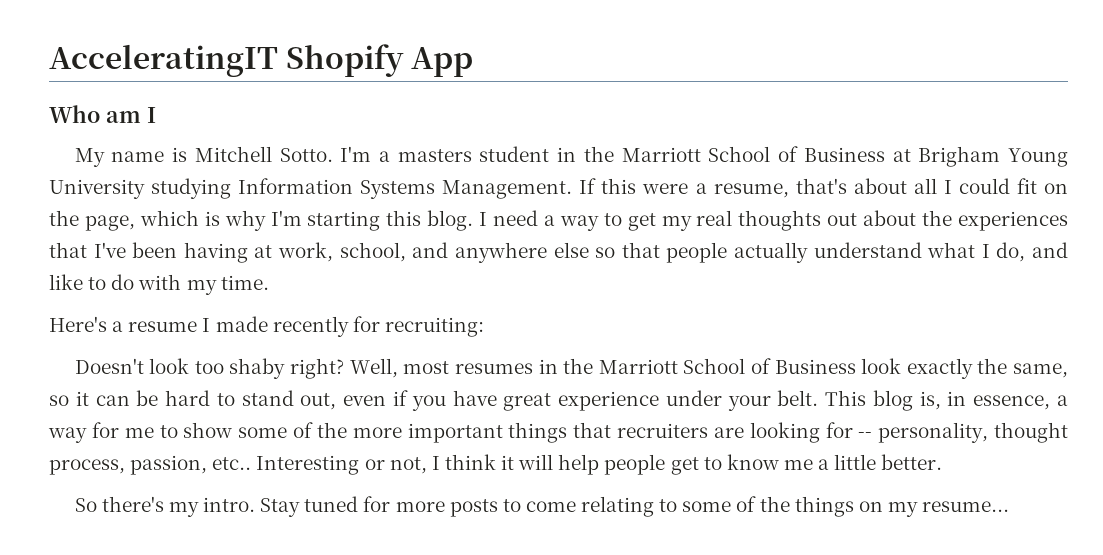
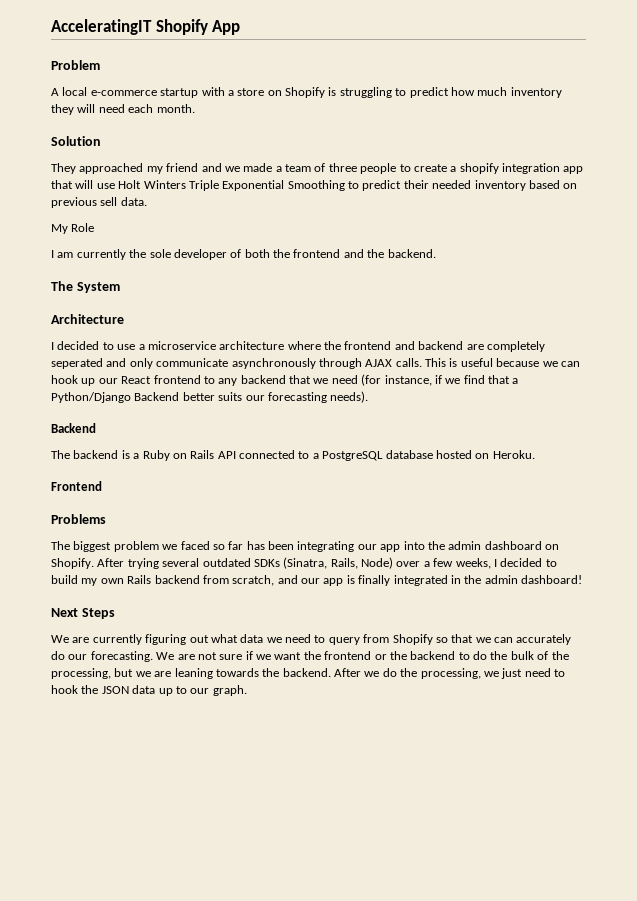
- Who am I
- My name is Mitchell Sotto. I'm a masters student in the Marriott School of Business at Brigham Young University studying Information Systems Management. If this were a resume, that's about all I could fit on the page, which is why I'm starting this blog. I need a way to get my real thoughts out about the experiences that I've been having at work, school, and anywhere else so that people actually understand what I do, and like to do with my time.
- Here's a resume I made recently for recruiting:
- Doesn't look too shaby right? Well, most resumes in the Marriott School of Business look exactly the same, so it can be hard to stand out, even if you have great experience under your belt. This blog is, in essence, a way for me to show some of the more important things that recruiters are looking for -- personality, thought process, passion, etc.. Interesting or not, I think it will help people get to know me a little better.
- So there's my intro. Stay tuned for more posts to come relating to some of the things on my resume...
+ Problem
+ A local e-commerce startup with a store on Shopify is struggling to predict how much inventory they will need each month.
+ Solution
+ They approached my friend and we made a team of three people to create a shopify integration app that will use Holt Winters Triple Exponential Smoothing to predict their needed inventory based on previous sell data.
+ My Role
+ I am currently the sole developer of both the frontend and the backend.
+ The System
+ Architecture
+ I decided to use a microservice architecture where the frontend and backend are completely seperated and only communicate asynchronously through AJAX calls. This is useful because we can hook up our React frontend to any backend that we need (for instance, if we find that a Python/Django Backend better suits our forecasting needs).
+ Backend
+ The backend is a Ruby on Rails API connected to a PostgreSQL database hosted on Heroku.
+ Frontend
+ Problems
+ The biggest problem we faced so far has been integrating our app into the admin dashboard on Shopify. After trying several outdated SDKs (Sinatra, Rails, Node) over a few weeks, I decided to build my own Rails backend from scratch, and our app is finally integrated in the admin dashboard!
+ Next Steps
+ We are currently figuring out what data we need to query from Shopify so that we can accurately do our forecasting. We are not sure if we want the frontend or the backend to do the bulk of the processing, but we are leaning towards the backend. After we do the processing, we just need to hook the JSON data up to our graph.

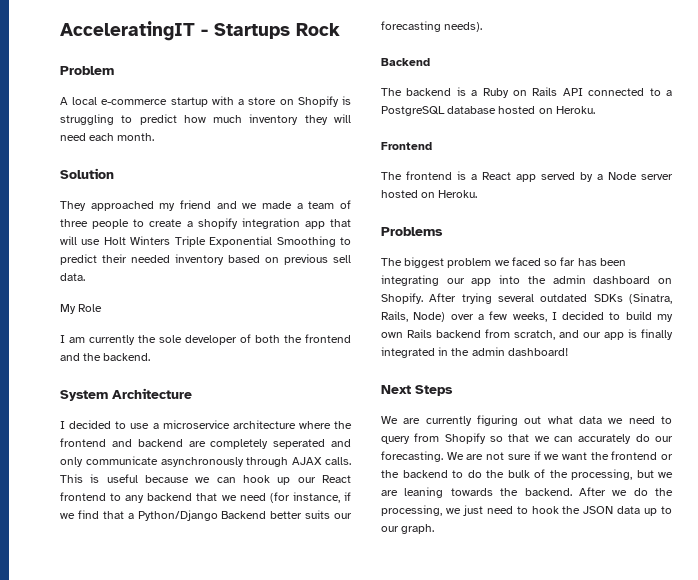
- AcceleratingIT Shopify App
+ AcceleratingIT - Startups Rock
- The System
- Architecture
+ System Architecture
+ The frontend is a React app served by a Node server hosted on Heroku.

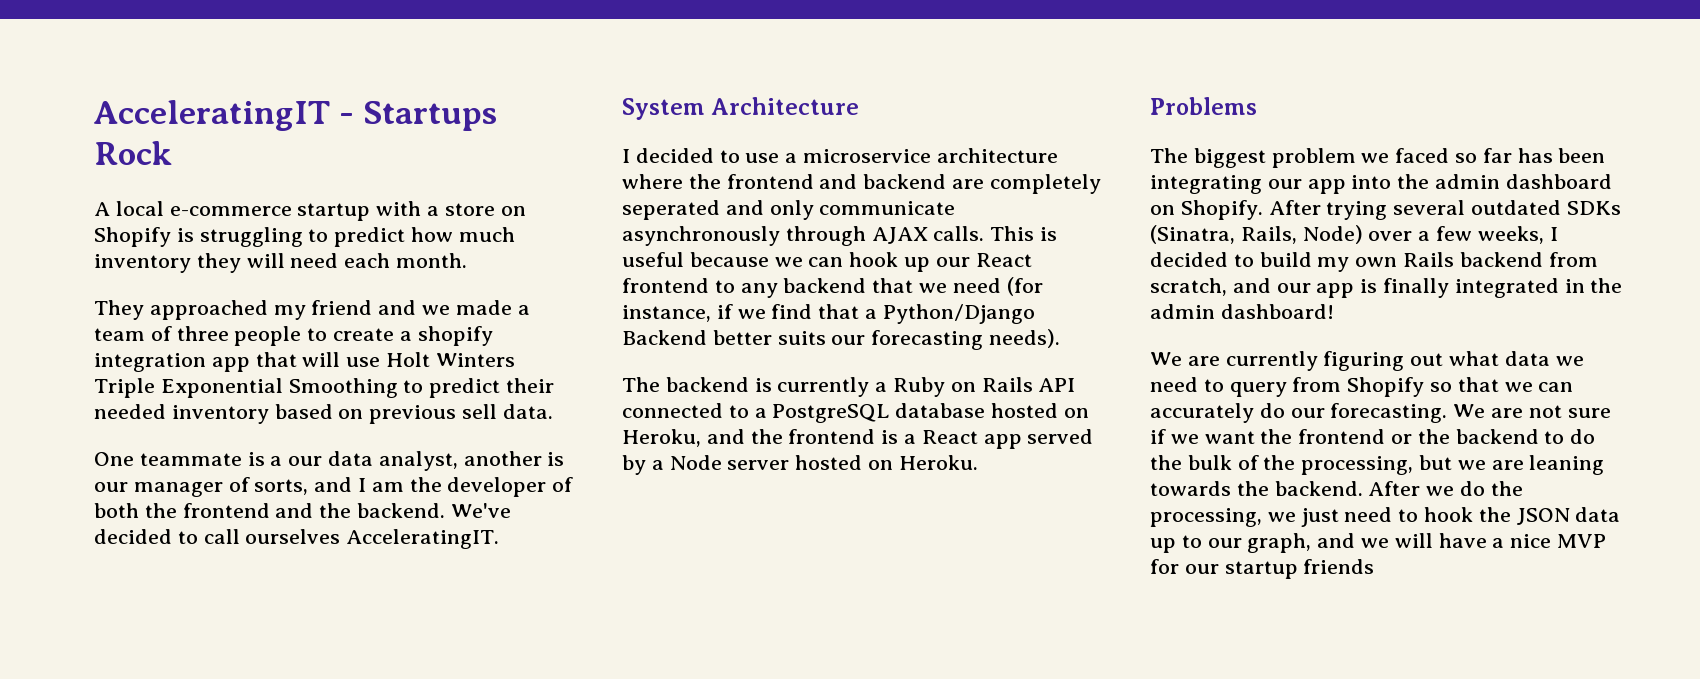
- Problem
- Solution
- My Role
- I am currently the sole developer of both the frontend and the backend.
+ One teammate is a our data analyst, another is our manager of sorts, and I am the developer of both the frontend and the backend. We've decided to call ourselves AcceleratingIT.
  This is useful because we can hook up our React frontend to any backend that we need (for instance, if we find that a Python/Django Backend better suits our forecasting needs).
- Backend
- The backend is a Ruby on Rails API connected to a PostgreSQL database hosted on Heroku.
- Frontend
- The frontend is a React app served by a Node server hosted on Heroku.
+ The backend is currently a Ruby on Rails API connected to a PostgreSQL database hosted on Heroku, and the frontend is a React app served by a Node server hosted on Heroku.
- Next Steps
- After we do the processing, we just need to hook the JSON data up to our graph.
+ After we do the processing, we just need to hook the JSON data up to our graph, and we will have a nice MVP for our startup friends

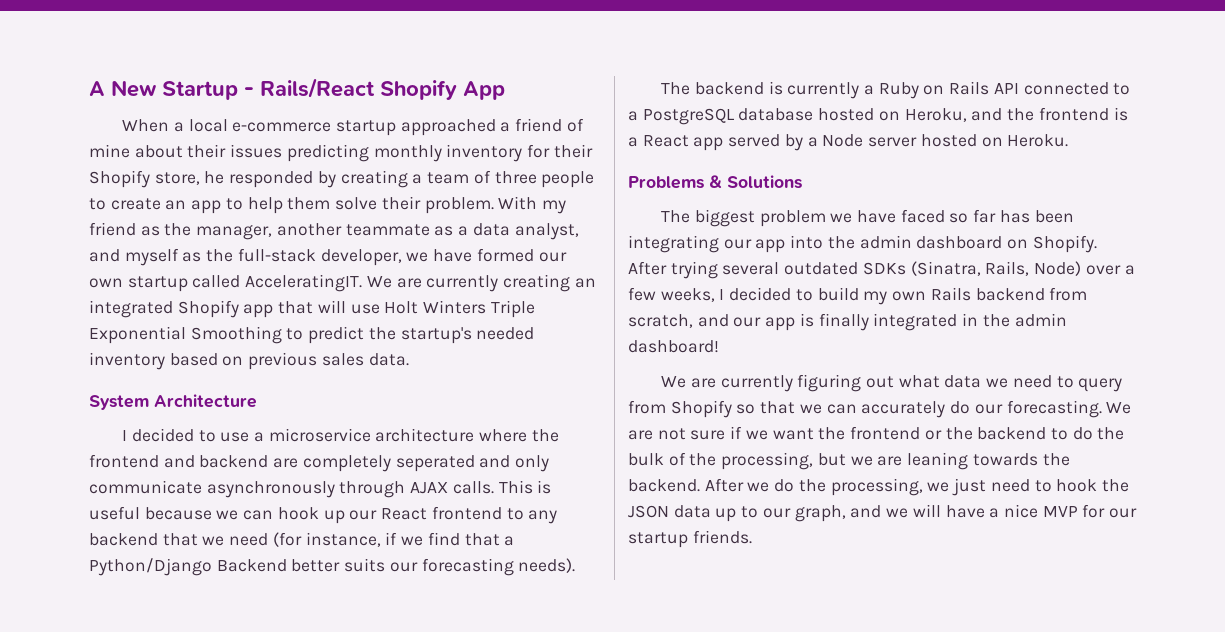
- AcceleratingIT - Startups Rock
- A local e-commerce startup with a store on Shopify is struggling to predict how much inventory they will need each month.
- They approached my friend and we made a team of three people to create a shopify integration app that will use Holt Winters Triple Exponential Smoothing to predict their needed inventory based on previous sell data.
+ A New Startup - Rails/React Shopify App
+ When a local e-commerce startup approached a friend of mine about their issues predicting monthly inventory for their Shopify store, he responded by creating a team of three people to create an app to help them solve their problem. With my friend as the manager, another teammate as a data analyst, and myself as the full-stack developer, we have formed our own startup called AcceleratingIT. We are currently creating an integrated Shopify app that will use Holt Winters Triple Exponential Smoothing to predict the startup's needed inventory based on previous sales data.
- One teammate is a our data analyst, another is our manager of sorts, and I am the developer of both the frontend and the backend. We've decided to call ourselves AcceleratingIT.
- Problems
+ Problems & Solutions
- The biggest problem we faced so far has been integrating our app into the admin dashboard on Shopify.
+ The biggest problem we have faced so far has been integrating our app into the admin dashboard on Shopify.
- After we do the processing, we just need to hook the JSON data up to our graph, and we will have a nice MVP for our startup friends
+ After we do the processing, we just need to hook the JSON data up to our graph, and we will have a nice MVP for our startup friends.

